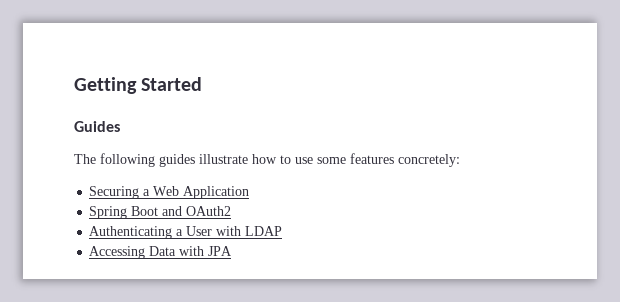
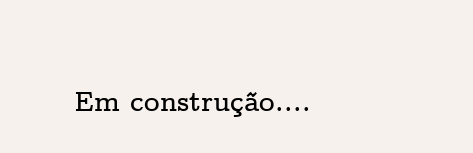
- Getting Started
- Guides
- The following guides illustrate how to use some features concretely:
- Securing a Web Application
- Spring Boot and OAuth2
- Authenticating a User with LDAP
- Accessing Data with JPA
+ Em construção....

